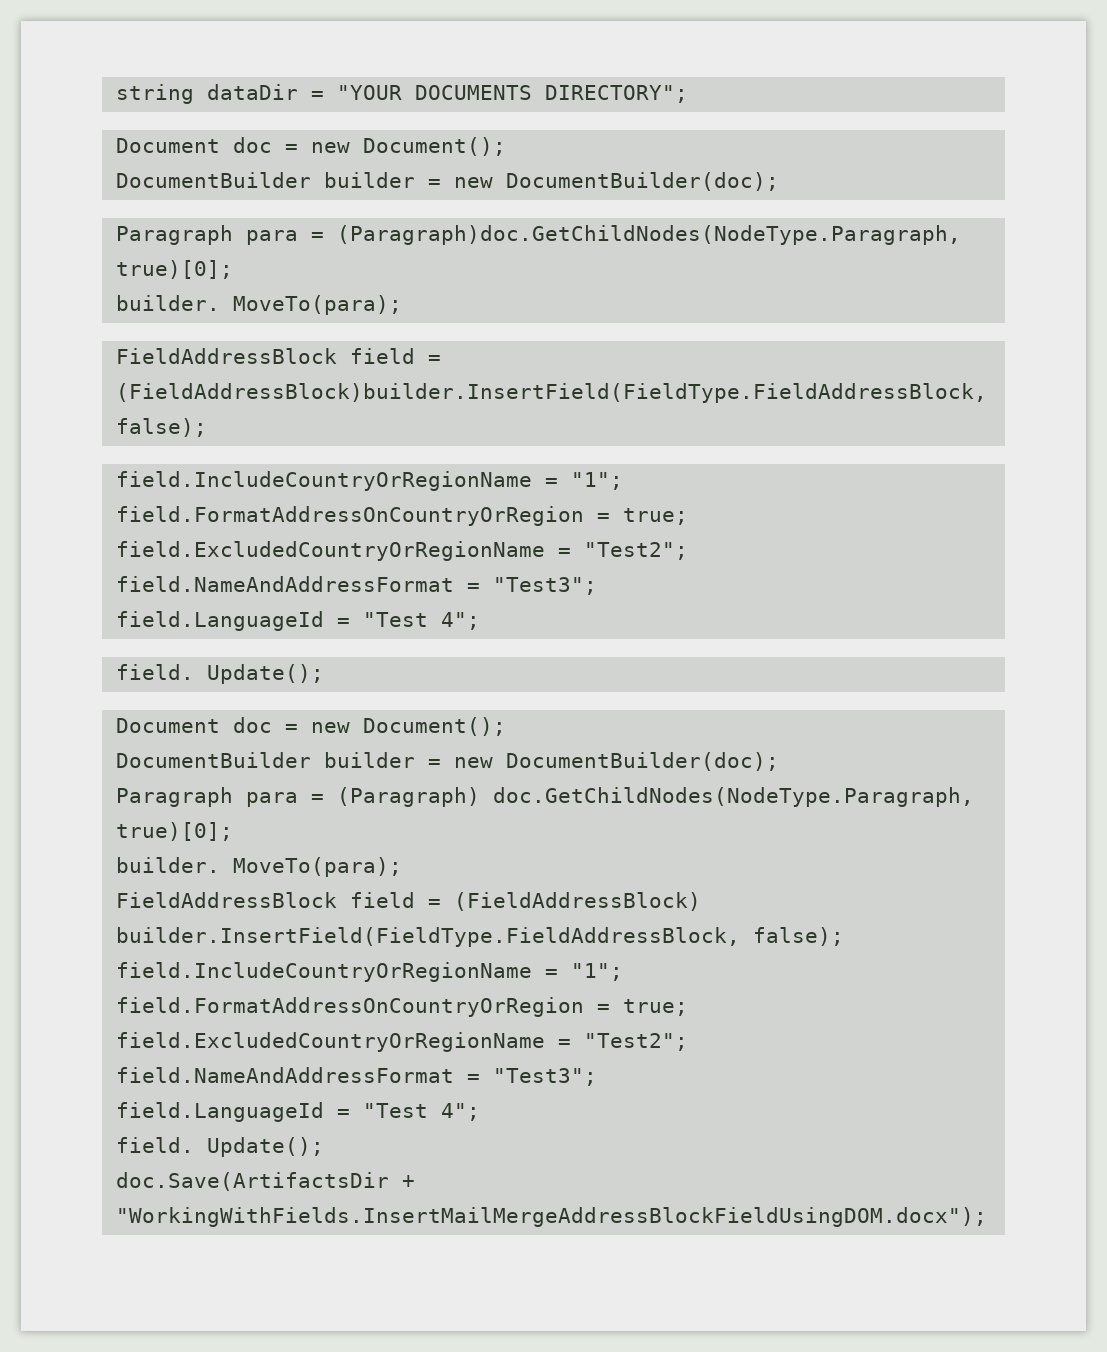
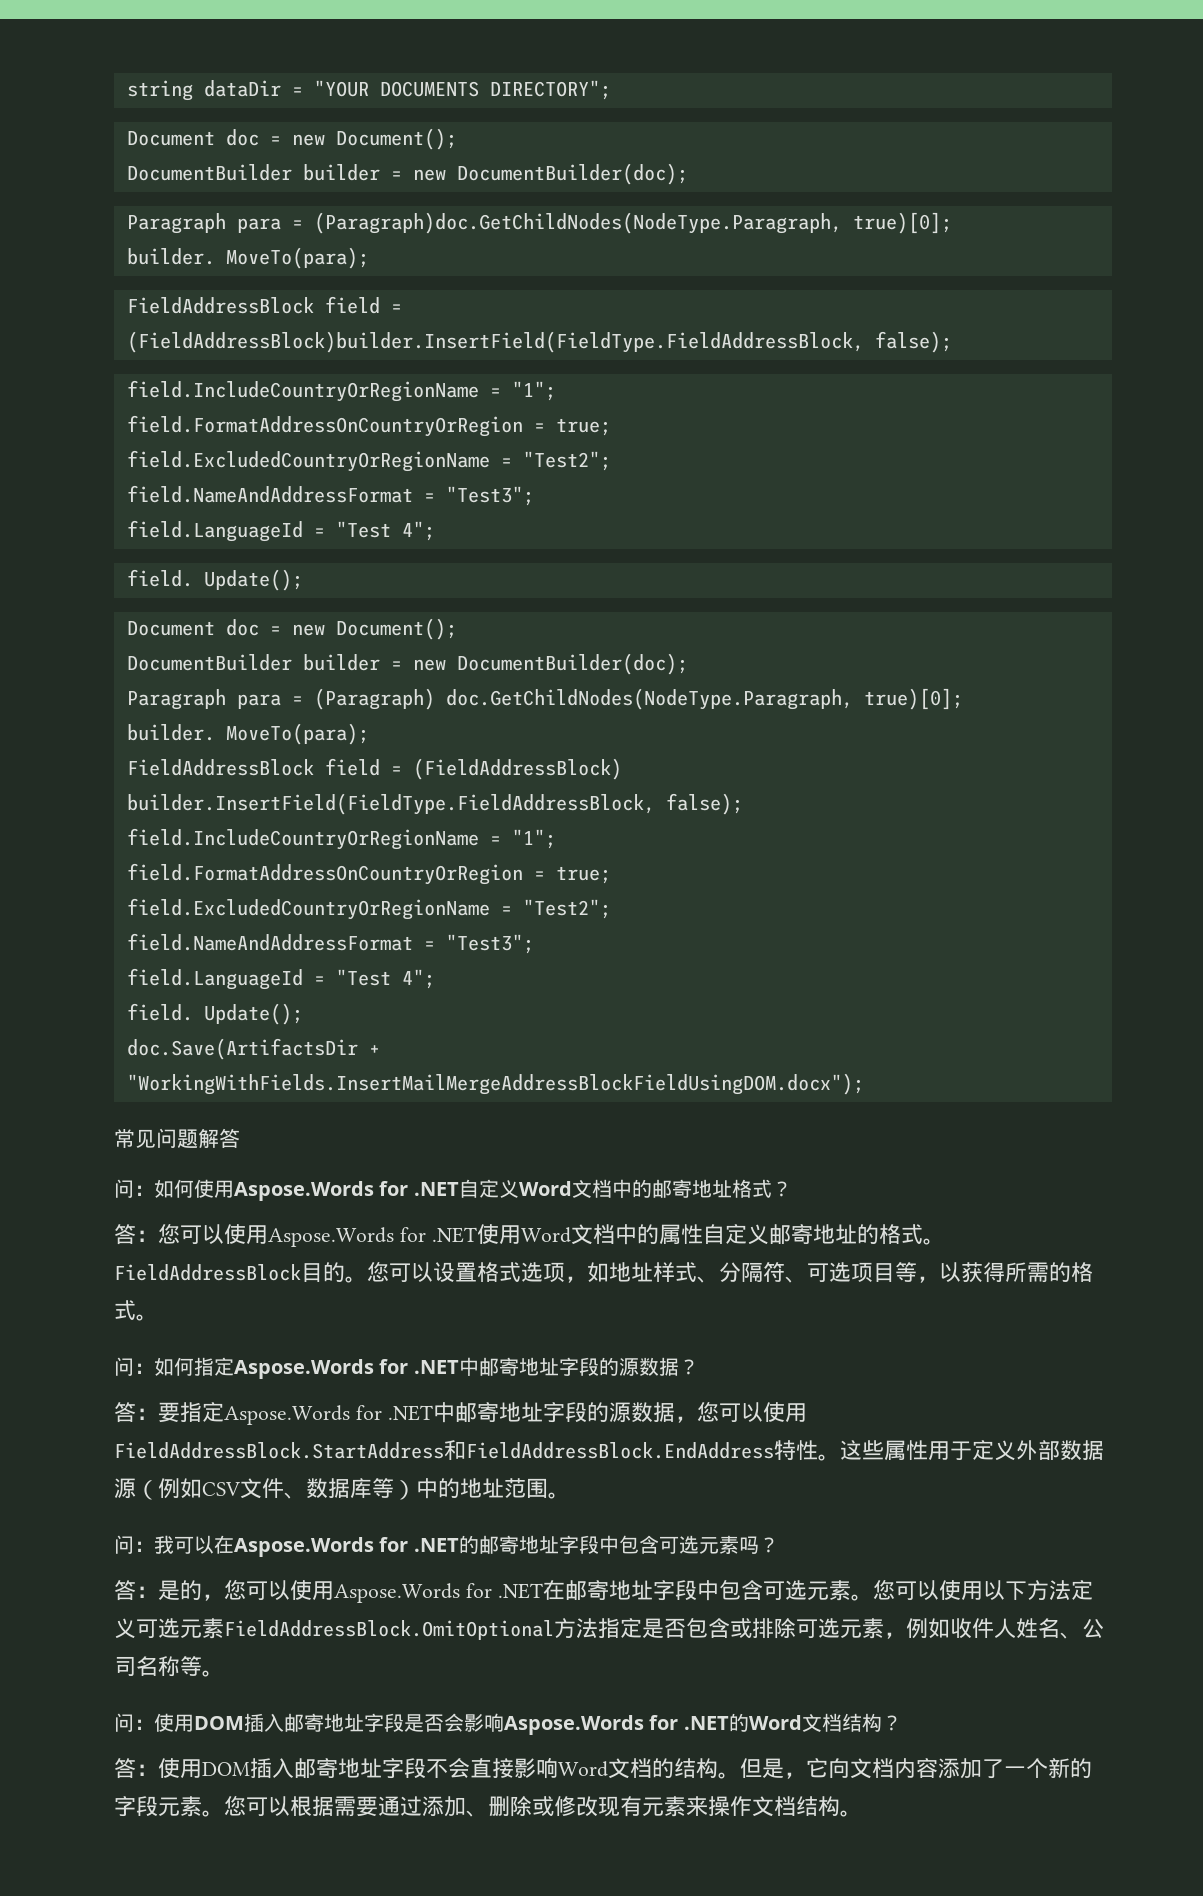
+ 常见问题解答
+ 问：如何使用Aspose.Words for .NET自定义Word文档中的邮寄地址格式？
+ 答：您可以使用Aspose.Words for .NET使用Word文档中的属性自定义邮寄地址的格式。FieldAddressBlock目的。您可以设置格式选项，如地址样式、分隔符、可选项目等，以获得所需的格式。
+ 问：如何指定Aspose.Words for .NET中邮寄地址字段的源数据？
+ 答：要指定Aspose.Words for .NET中邮寄地址字段的源数据，您可以使用FieldAddressBlock.StartAddress和FieldAddressBlock.EndAddress特性。这些属性用于定义外部数据源（例如CSV文件、数据库等）中的地址范围。
+ 问：我可以在Aspose.Words for .NET的邮寄地址字段中包含可选元素吗？
+ 答：是的，您可以使用Aspose.Words for .NET在邮寄地址字段中包含可选元素。您可以使用以下方法定义可选元素FieldAddressBlock.OmitOptional方法指定是否包含或排除可选元素，例如收件人姓名、公司名称等。
+ 问：使用DOM插入邮寄地址字段是否会影响Aspose.Words for .NET的Word文档结构？
+ 答：使用DOM插入邮寄地址字段不会直接影响Word文档的结构。但是，它向文档内容添加了一个新的字段元素。您可以根据需要通过添加、删除或修改现有元素来操作文档结构。

